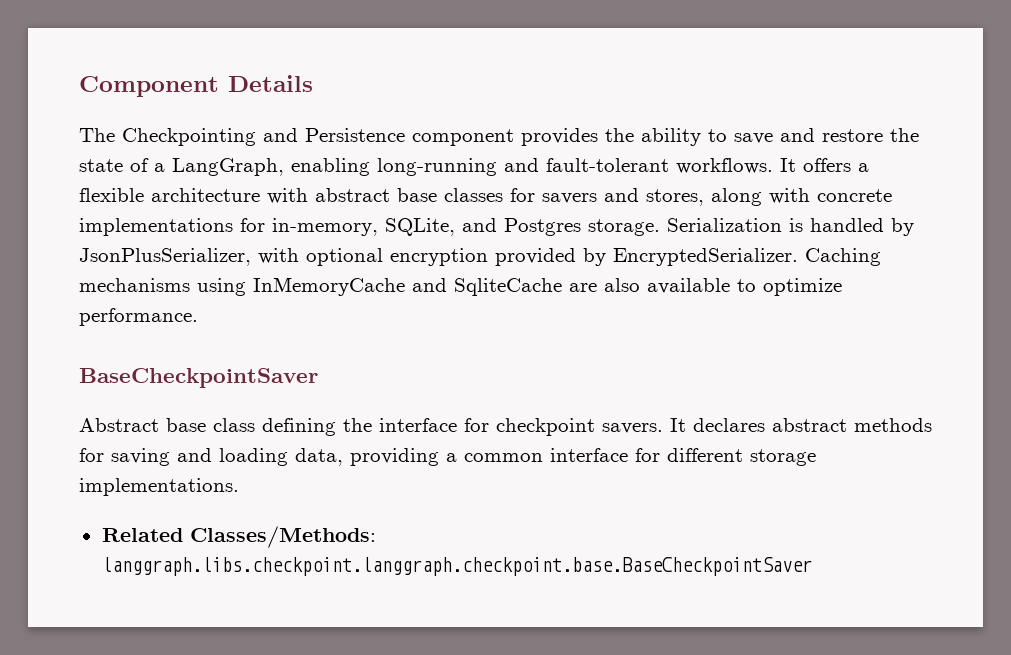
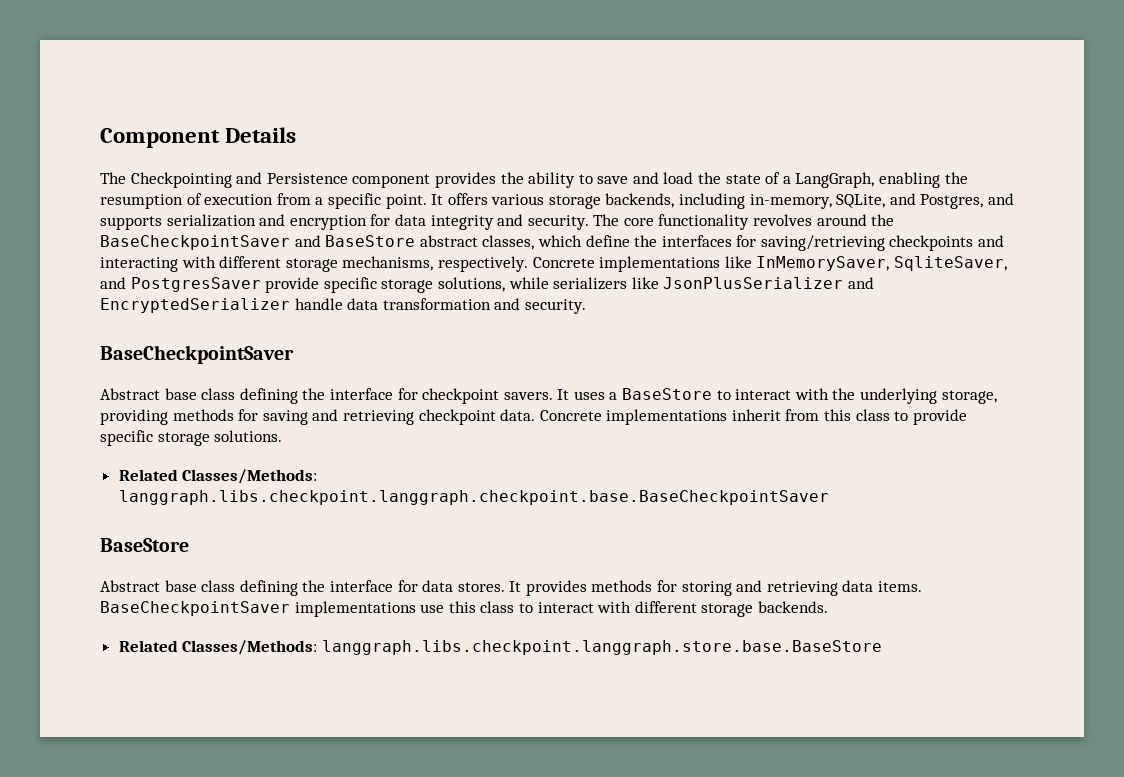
- The Checkpointing and Persistence component provides the ability to save and restore the state of a LangGraph, enabling long-running and fault-tolerant workflows. It offers a flexible architecture with abstract base classes for savers and stores, along with concrete implementations for in-memory, SQLite, and Postgres storage. Serialization is handled by JsonPlusSerializer, with optional encryption provided by EncryptedSerializer. Caching mechanisms using InMemoryCache and SqliteCache are also available to optimize performance.
+ The Checkpointing and Persistence component provides the ability to save and load the state of a LangGraph, enabling the resumption of execution from a specific point. It offers various storage backends, including in-memory, SQLite, and Postgres, and supports serialization and encryption for data integrity and security. The core functionality revolves around the BaseCheckpointSaver and BaseStore abstract classes, which define the interfaces for saving/retrieving checkpoints and interacting with different storage mechanisms, respectively. Concrete implementations like InMemorySaver, SqliteSaver, and PostgresSaver provide specific storage solutions, while serializers like JsonPlusSerializer and EncryptedSerializer handle data transformation and security.
- It declares abstract methods for saving and loading data, providing a common interface for different storage implementations.
+ It uses a BaseStore to interact with the underlying storage, providing methods for saving and retrieving checkpoint data. Concrete implementations inherit from this class to provide specific storage solutions.
  Related Classes/Methods: langgraph.libs.checkpoint.langgraph.checkpoint.base.BaseCheckpointSaver
+ BaseStore
+ Abstract base class defining the interface for data stores. It provides methods for storing and retrieving data items. BaseCheckpointSaver implementations use this class to interact with different storage backends.
+ Related Classes/Methods: langgraph.libs.checkpoint.langgraph.store.base.BaseStore

